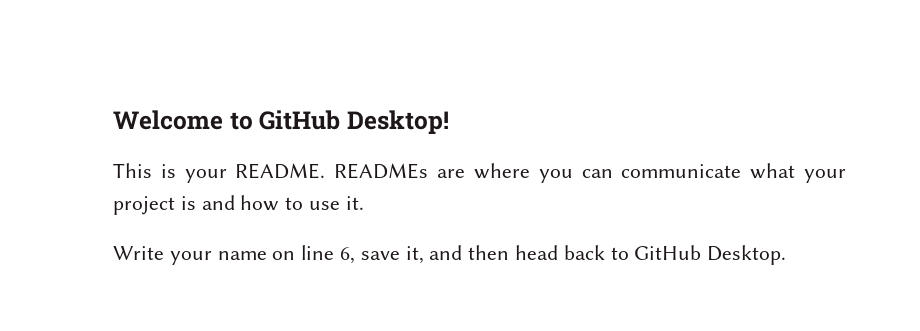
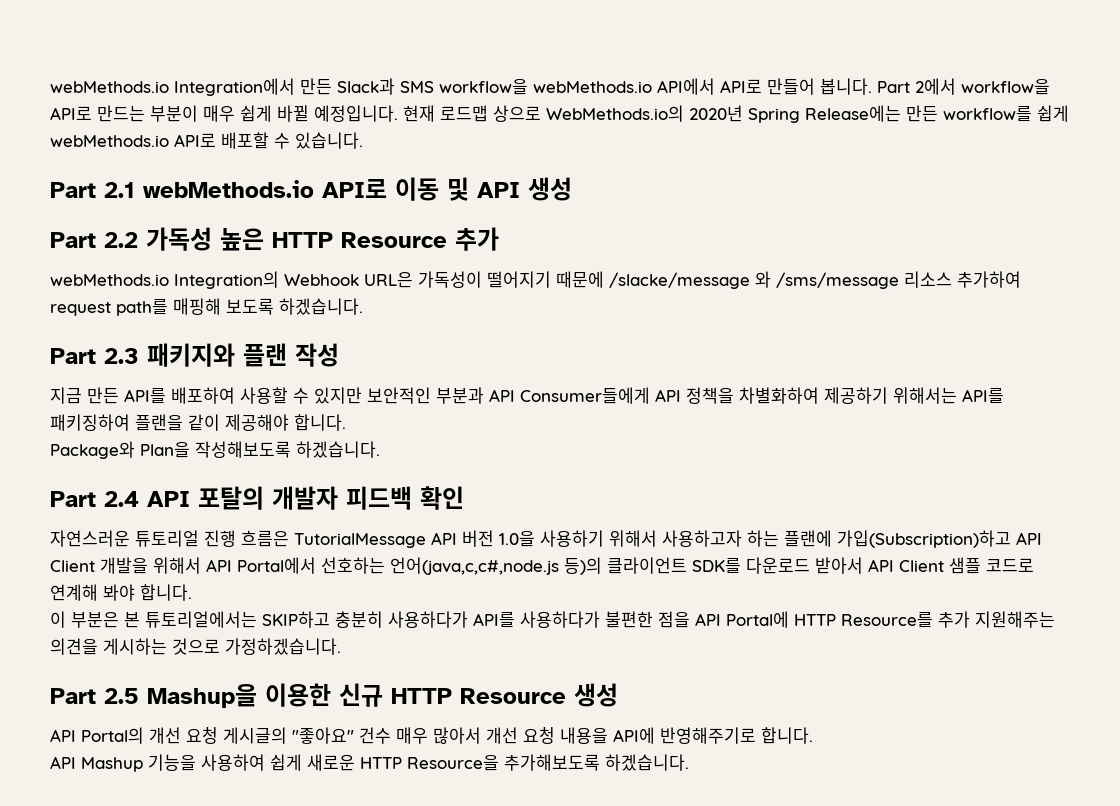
- Welcome to GitHub Desktop!
- This is your README. READMEs are where you can communicate what your project is and how to use it.
- Write your name on line 6, save it, and then head back to GitHub Desktop.
+ webMethods.io Integration에서 만든 Slack과 SMS workflow을 webMethods.io API에서 API로 만들어 봅니다. Part 2에서 workflow을 API로 만드는 부분이 매우 쉽게 바뀔 예정입니다. 현재 로드맵 상으로 WebMethods.io의 2020년 Spring Release에는 만든 workflow를 쉽게 webMethods.io API로 배포할 수 있습니다.
+ Part 2.1 webMethods.io API로 이동 및 API 생성
+ Part 2.2 가독성 높은 HTTP Resource 추가
+ webMethods.io Integration의 Webhook URL은 가독성이 떨어지기 때문에 /slacke/message 와 /sms/message 리소스 추가하여 request path를 매핑해 보도록 하겠습니다.
+ Part 2.3 패키지와 플랜 작성
+ 지금 만든 API를 배포하여 사용할 수 있지만 보안적인 부분과 API Consumer들에게 API 정책을 차별화하여 제공하기 위해서는 API를 패키징하여 플랜을 같이 제공해야 합니다.
+ Package와 Plan을 작성해보도록 하겠습니다.
+ Part 2.4 API 포탈의 개발자 피드백 확인
+ 자연스러운 튜토리얼 진행 흐름은 TutorialMessage API 버전 1.0을 사용하기 위해서 사용하고자 하는 플랜에 가입(Subscription)하고 API Client 개발을 위해서 API Portal에서 선호하는 언어(java,c,c#,node.js 등)의 클라이언트 SDK를 다운로드 받아서 API Client 샘플 코드로 연계해 봐야 합니다.
+ 이 부분은 본 튜토리얼에서는 SKIP하고 충분히 사용하다가 API를 사용하다가 불편한 점을 API Portal에 HTTP Resource를 추가 지원해주는 의견을 게시하는 것으로 가정하겠습니다.
+ Part 2.5 Mashup을 이용한 신규 HTTP Resource 생성
+ API Portal의 개선 요청 게시글의 "좋아요" 건수 매우 많아서 개선 요청 내용을 API에 반영해주기로 합니다.
+ API Mashup 기능을 사용하여 쉽게 새로운 HTTP Resource을 추가해보도록 하겠습니다.

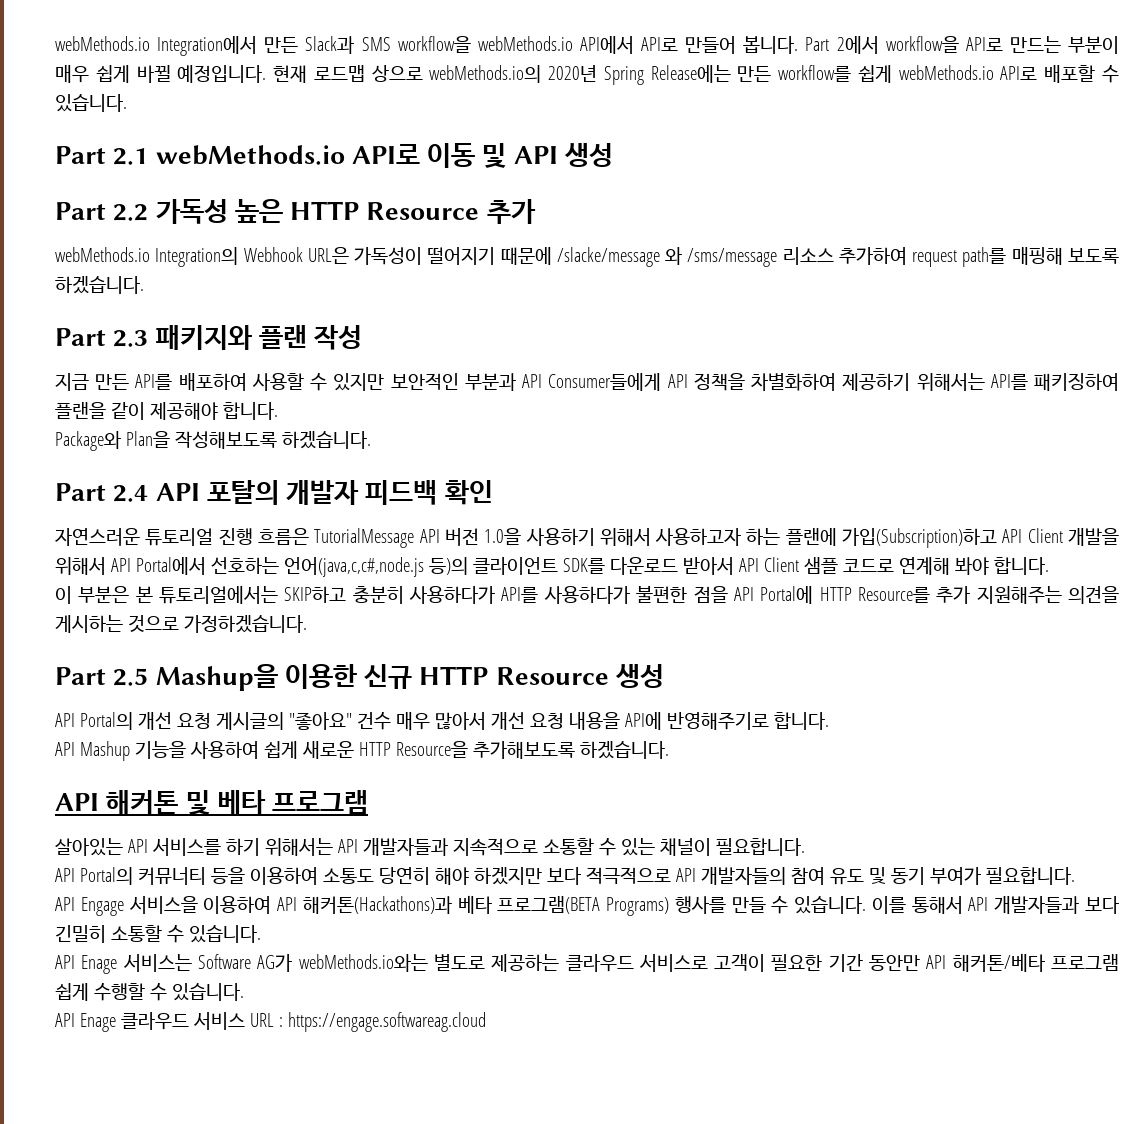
- 현재 로드맵 상으로 WebMethods.io의 2020년 Spring Release에는 만든 workflow를 쉽게 webMethods.io API로 배포할 수 있습니다.
+ 현재 로드맵 상으로 webMethods.io의 2020년 Spring Release에는 만든 workflow를 쉽게 webMethods.io API로 배포할 수 있습니다.
+ API 해커톤 및 베타 프로그램
+ 살아있는 API 서비스를 하기 위해서는 API 개발자들과 지속적으로 소통할 수 있는 채널이 필요합니다.
+ API Portal의 커뮤너티 등을 이용하여 소통도 당연히 해야 하겠지만 보다 적극적으로 API 개발자들의 참여 유도 및 동기 부여가 필요합니다.
+ API Engage 서비스을 이용하여 API 해커톤(Hackathons)과 베타 프로그램(BETA Programs) 행사를 만들 수 있습니다. 이를 통해서 API 개발자들과 보다 긴밀히 소통할 수 있습니다.
+ API Enage 서비스는 Software AG가 webMethods.io와는 별도로 제공하는 클라우드 서비스로 고객이 필요한 기간 동안만 API 해커톤/베타 프로그램 쉽게 수행할 수 있습니다.
+ API Enage 클라우드 서비스 URL : https://engage.softwareag.cloud

